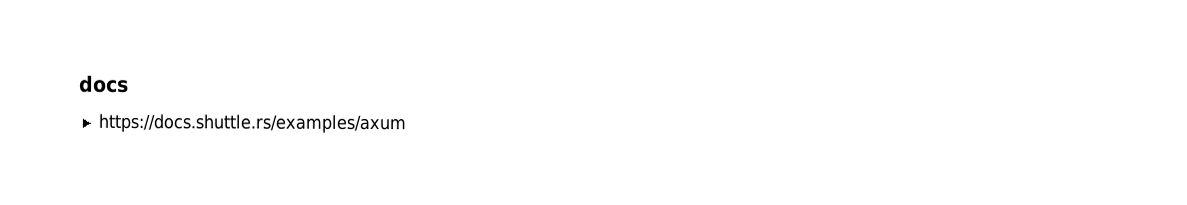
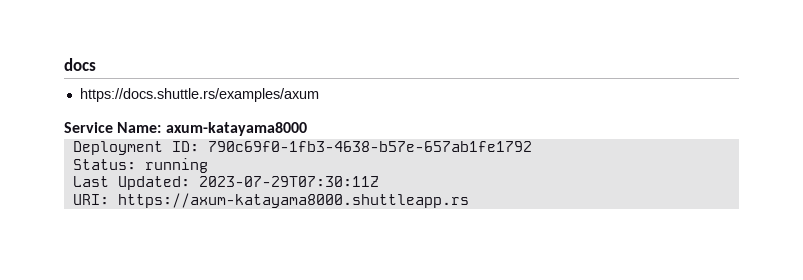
+ Service Name: axum-katayama8000
+ Deployment ID: 790c69f0-1fb3-4638-b57e-657ab1fe1792
+ Status: running
+ Last Updated: 2023-07-29T07:30:11Z
+ URI: https://axum-katayama8000.shuttleapp.rs

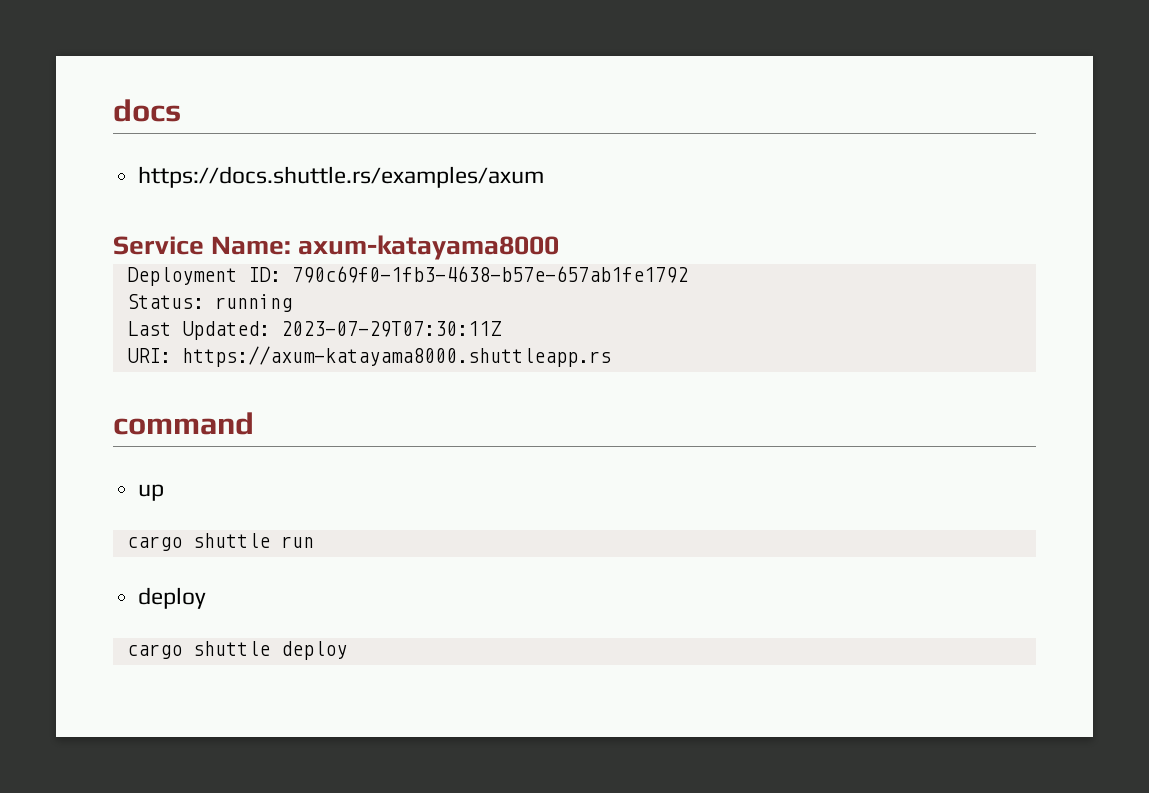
+ command
+ up
+ cargo shuttle run
+ deploy
+ cargo shuttle deploy

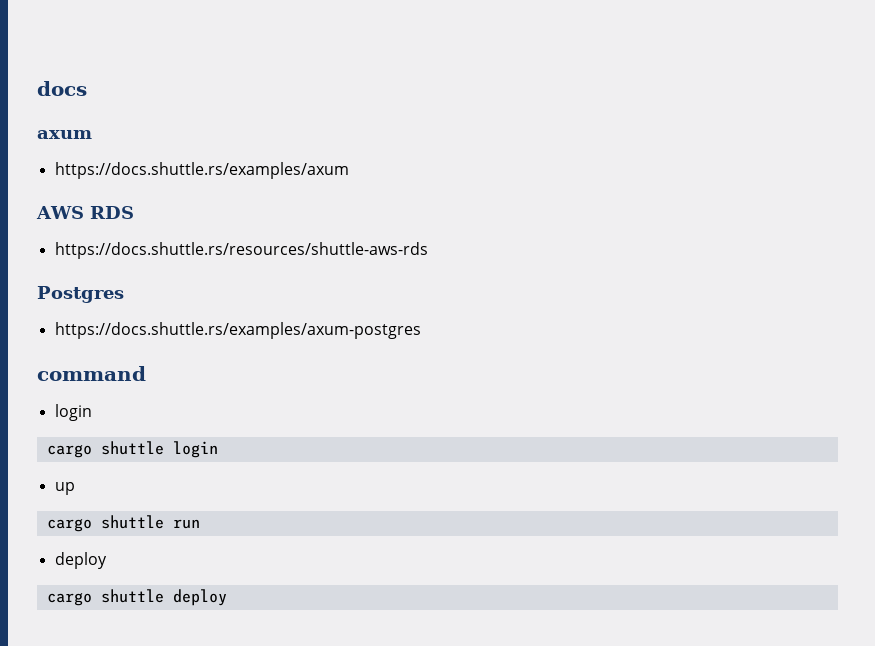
+ axum
- Service Name: axum-katayama8000
- Deployment ID: 790c69f0-1fb3-4638-b57e-657ab1fe1792
- Status: running
- Last Updated: 2023-07-29T07:30:11Z
- URI: https://axum-katayama8000.shuttleapp.rs
+ AWS RDS
+ https://docs.shuttle.rs/resources/shuttle-aws-rds
+ Postgres
+ https://docs.shuttle.rs/examples/axum-postgres
  command
+ login
+ cargo shuttle login

